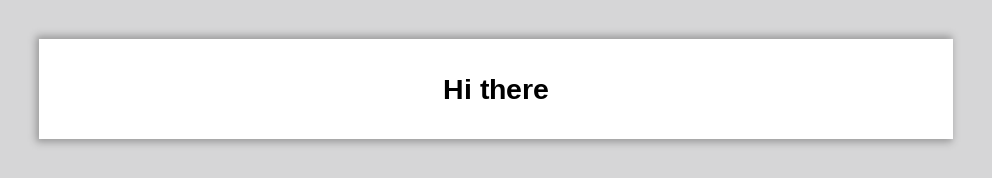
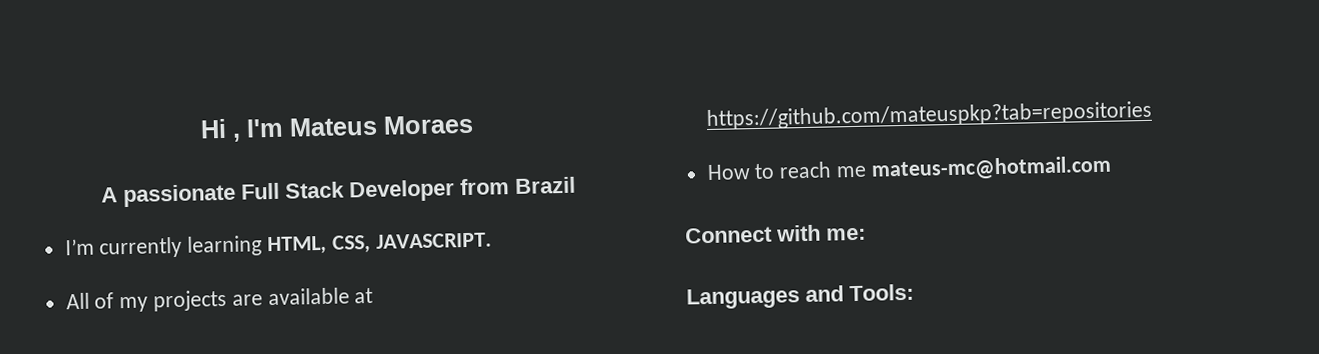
- Hi there
+ Hi , I'm Mateus Moraes
+ A passionate Full Stack Developer from Brazil
+ I’m currently learning HTML, CSS, JAVASCRIPT.
+ All of my projects are available at https://github.com/mateuspkp?tab=repositories
+ How to reach me mateus-mc@hotmail.com
+ Connect with me:
+ Languages and Tools:

